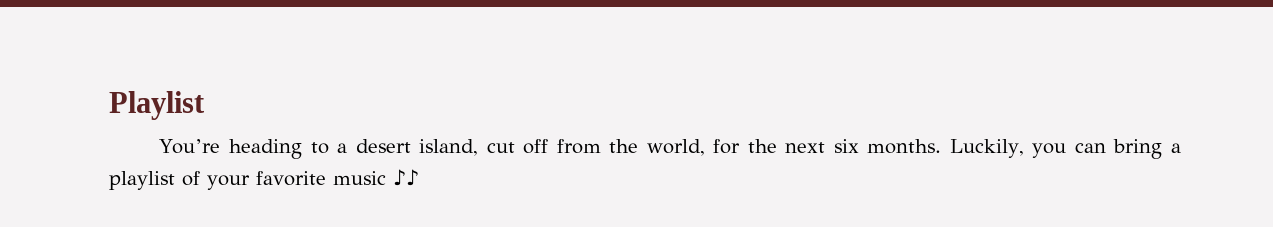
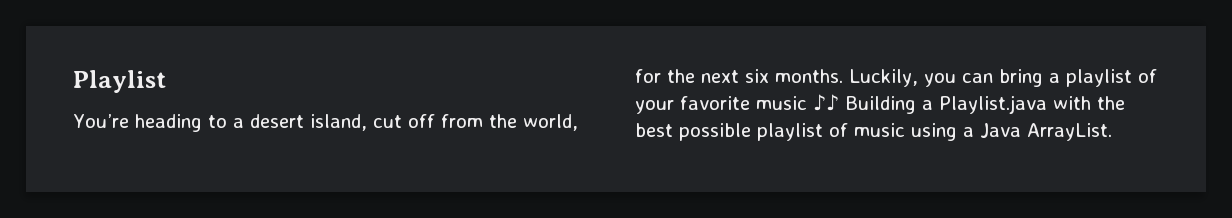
- Luckily, you can bring a playlist of your favorite music ♪♪
+ Luckily, you can bring a playlist of your favorite music ♪♪ Building a Playlist.java with the best possible playlist of music using a Java ArrayList.

